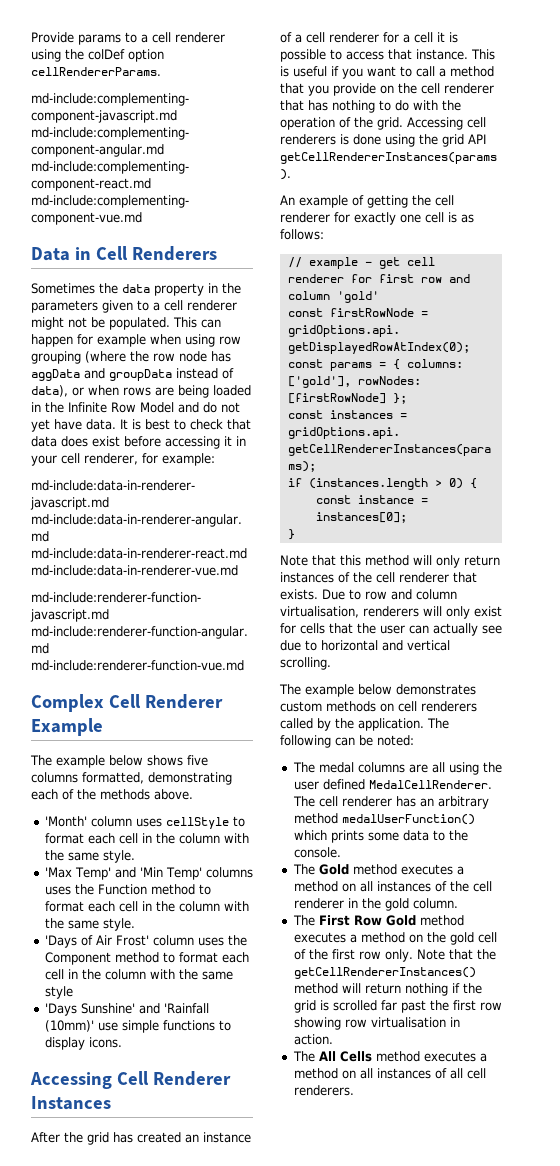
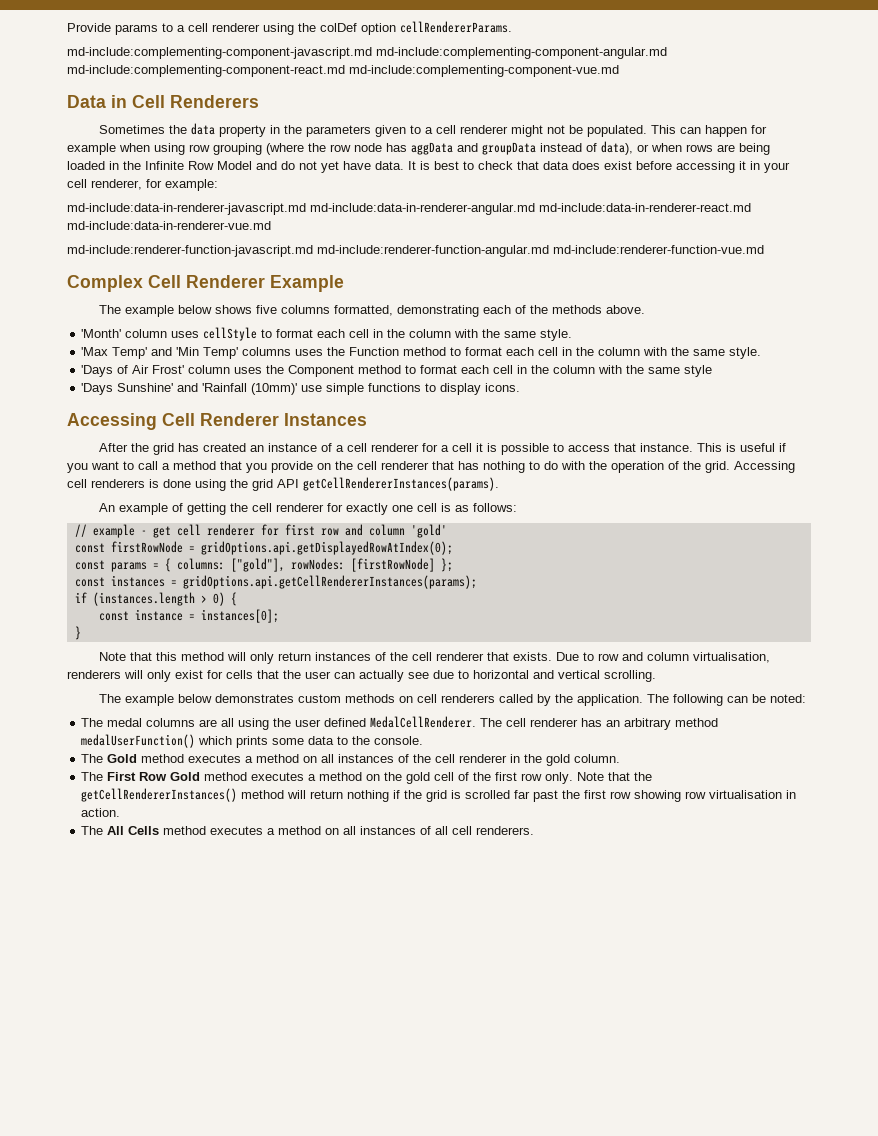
- const params = { columns: ['gold'], rowNodes: [firstRowNode] };
+ const params = { columns: ["gold"], rowNodes: [firstRowNode] };

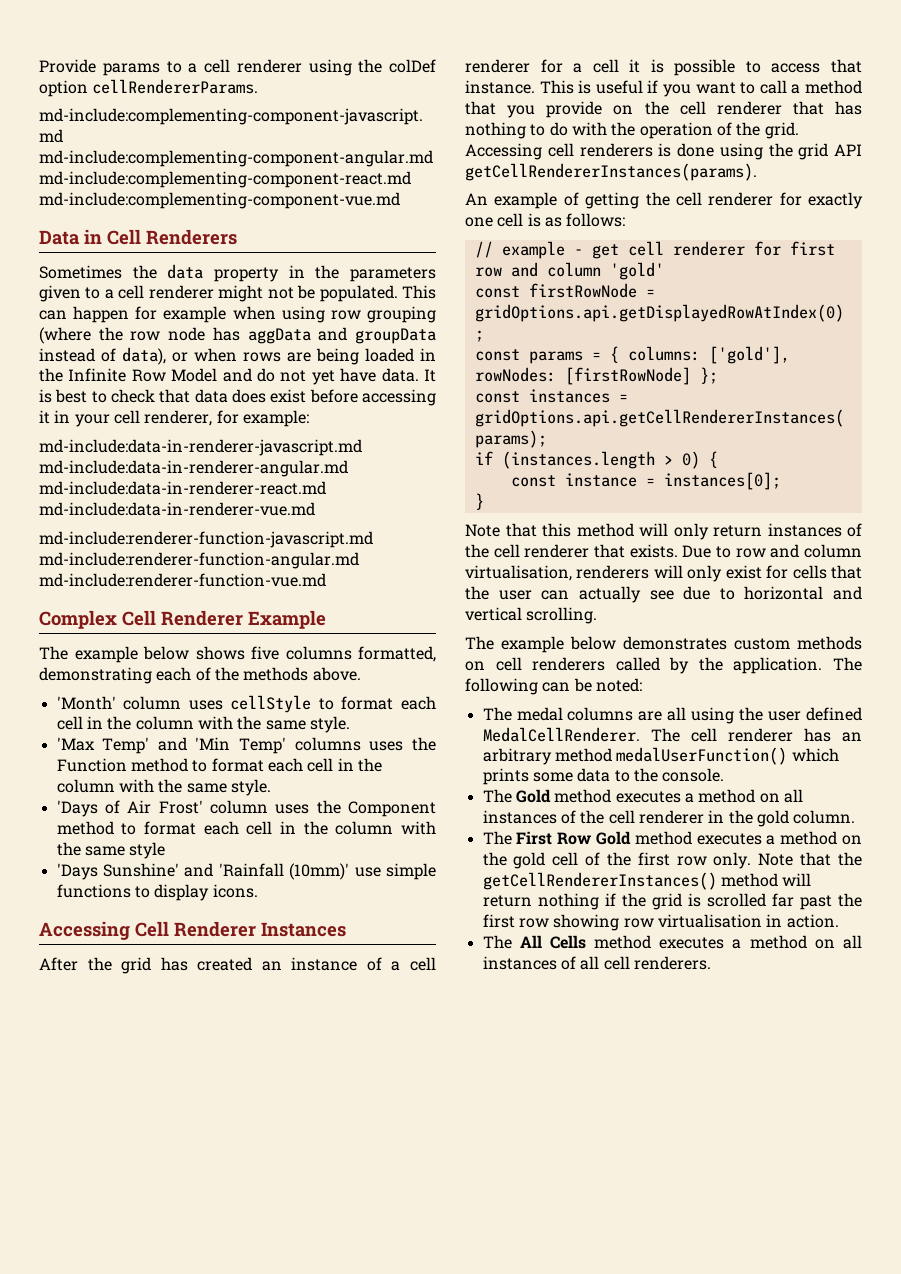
- const params = { columns: ["gold"], rowNodes: [firstRowNode] };
+ const params = { columns: ['gold'], rowNodes: [firstRowNode] };

